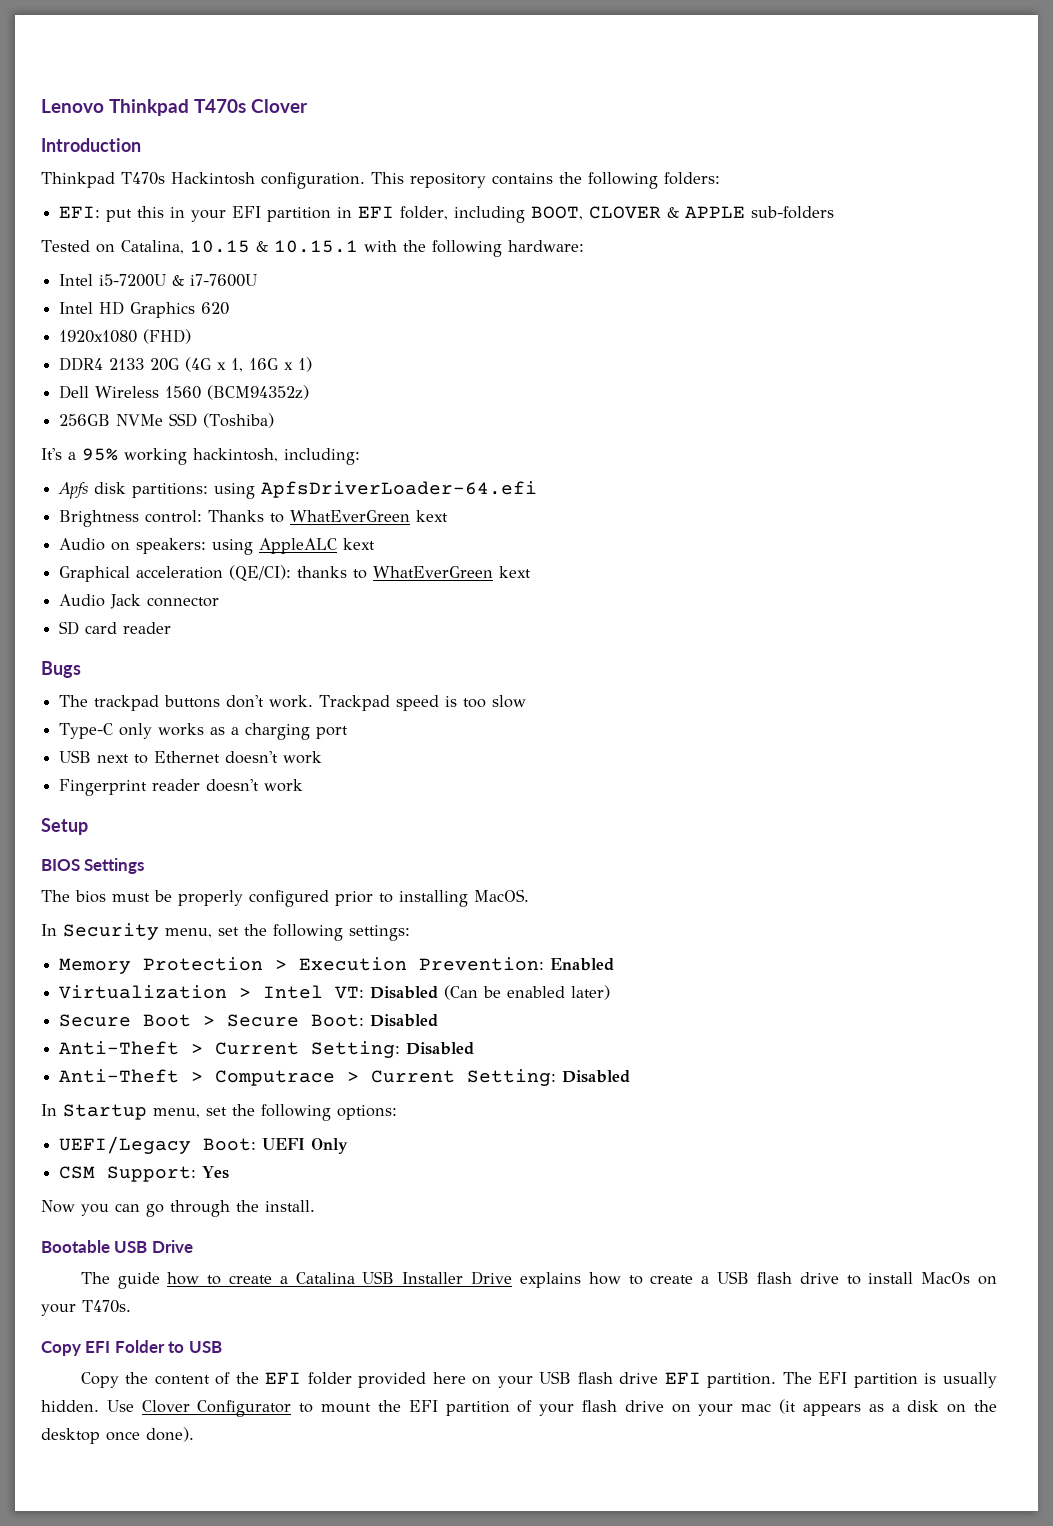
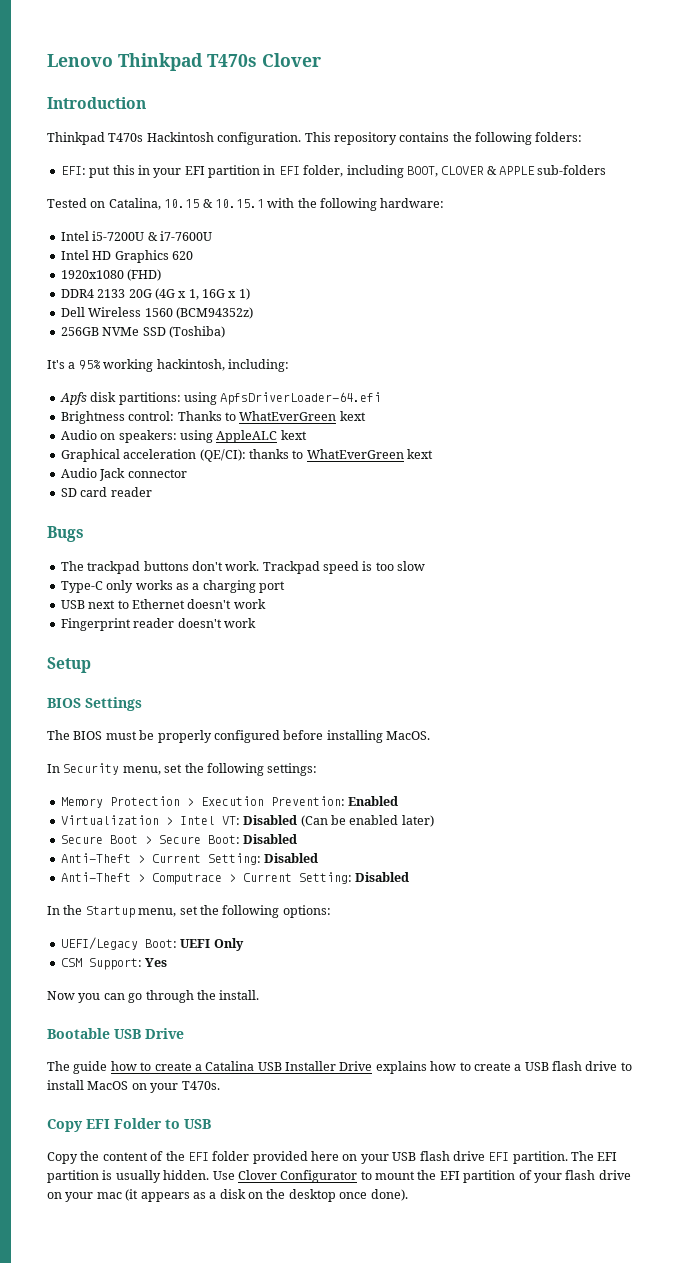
- The bios must be properly configured prior to installing MacOS.
+ The BIOS must be properly configured before installing MacOS.
- In Startup menu, set the following options:
+ In the Startup menu, set the following options:
- The guide how to create a Catalina USB Installer Drive explains how to create a USB flash drive to install MacOs on your T470s.
+ The guide how to create a Catalina USB Installer Drive explains how to create a USB flash drive to install MacOS on your T470s.

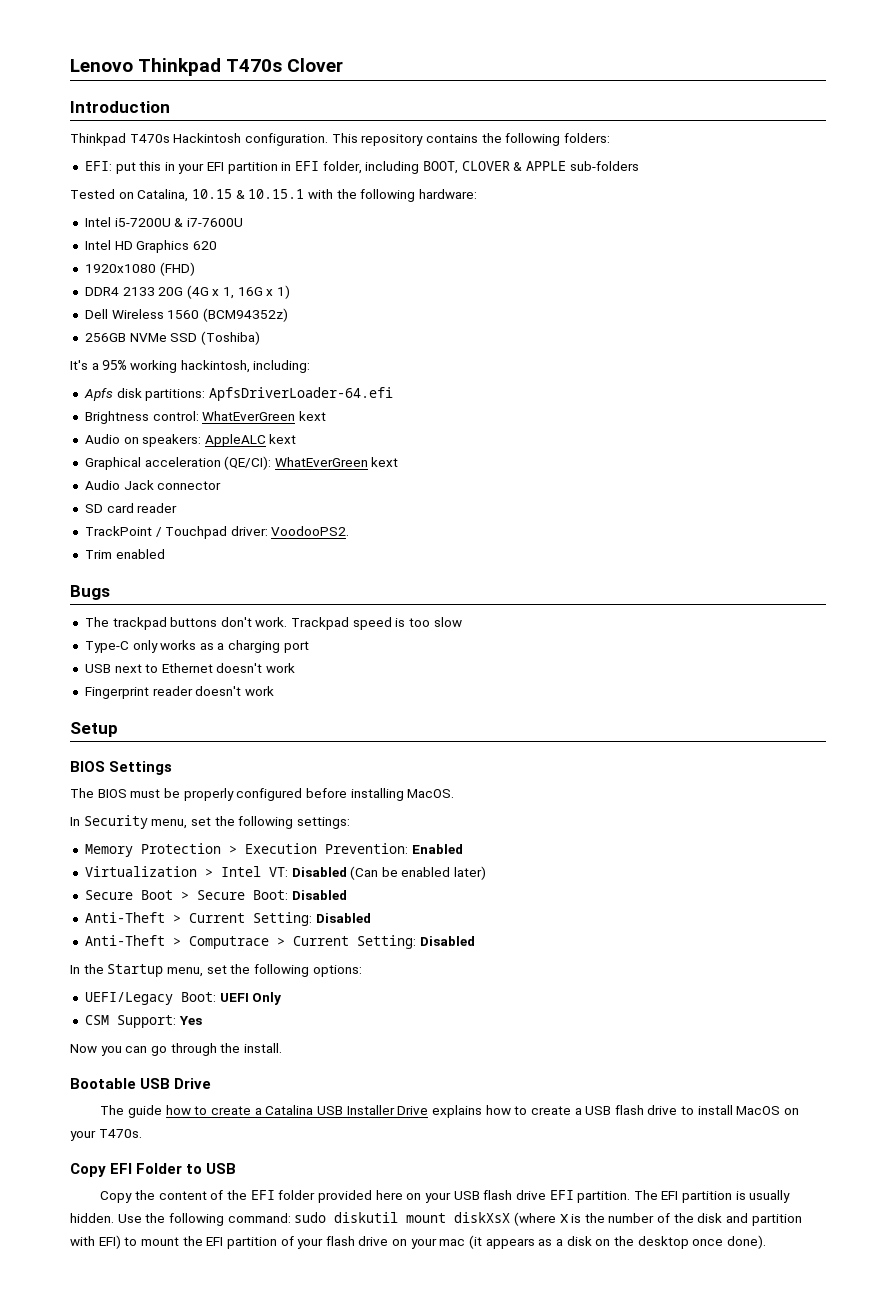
- Apfs disk partitions: using ApfsDriverLoader-64.efi
+ Apfs disk partitions: ApfsDriverLoader-64.efi
- Brightness control: Thanks to WhatEverGreen kext
+ Brightness control: WhatEverGreen kext
- Audio on speakers: using AppleALC kext
+ Audio on speakers: AppleALC kext
- Graphical acceleration (QE/CI): thanks to WhatEverGreen kext
+ Graphical acceleration (QE/CI): WhatEverGreen kext
+ TrackPoint / Touchpad driver: VoodooPS2.
+ Trim enabled
- Use Clover Configurator to mount the EFI partition of your flash drive on your mac (it appears as a disk on the desktop once done).
+ Use the following command: sudo diskutil mount diskXsX (where X is the number of the disk and partition with EFI) to mount the EFI partition of your flash drive on your mac (it appears as a disk on the desktop once done).

